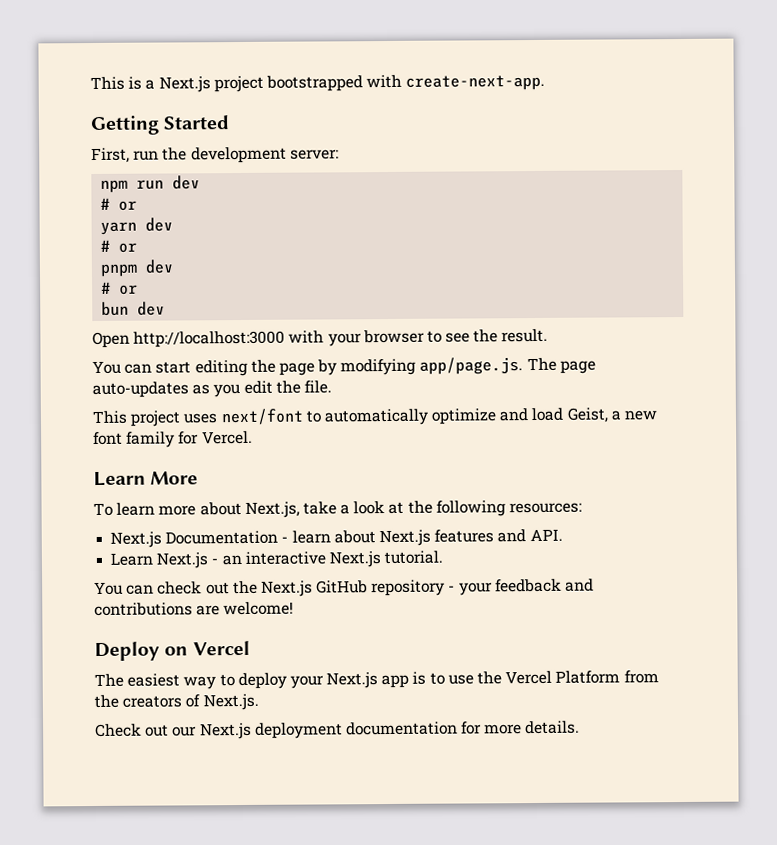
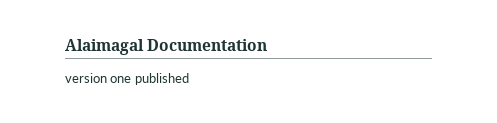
- This is a Next.js project bootstrapped with create-next-app.
- Getting Started
- First, run the development server:
- npm run dev
- # or
- yarn dev
- # or
- pnpm dev
- # or
- bun dev
- Open http://localhost:3000 with your browser to see the result.
- You can start editing the page by modifying app/page.js. The page auto-updates as you edit the file.
- This project uses next/font to automatically optimize and load Geist, a new font family for Vercel.
- Learn More
- To learn more about Next.js, take a look at the following resources:
- Next.js Documentation - learn about Next.js features and API.
- Learn Next.js - an interactive Next.js tutorial.
- You can check out the Next.js GitHub repository - your feedback and contributions are welcome!
- Deploy on Vercel
- The easiest way to deploy your Next.js app is to use the Vercel Platform from the creators of Next.js.
- Check out our Next.js deployment documentation for more details.
+ Alaimagal Documentation
+ version one published

